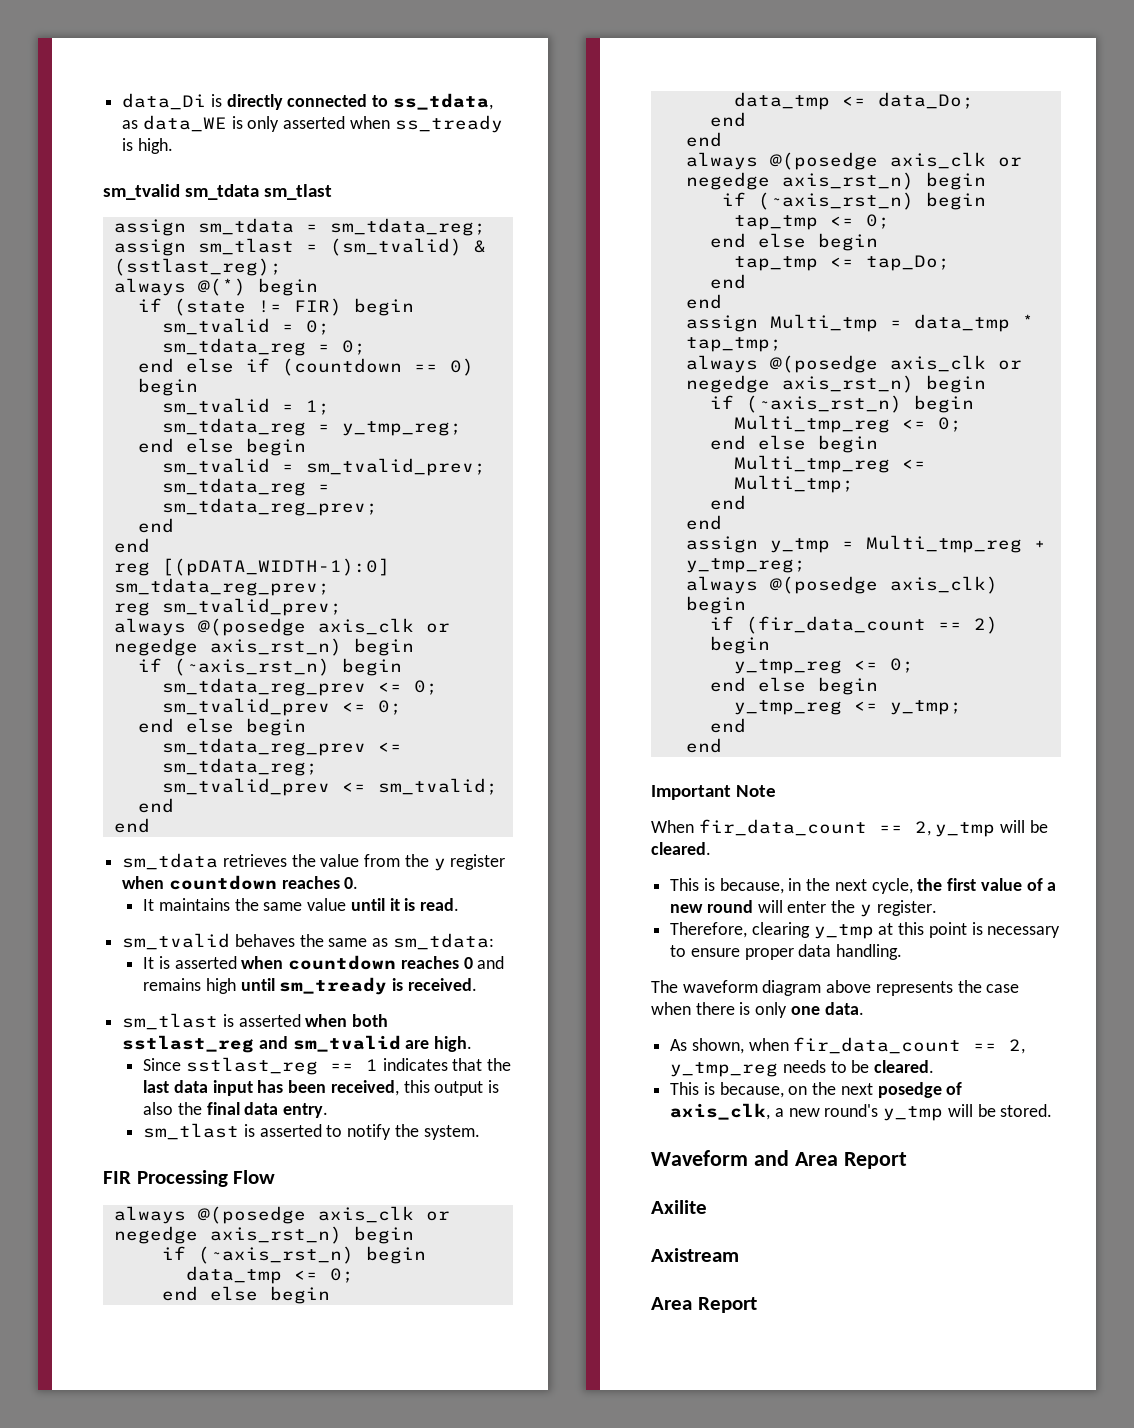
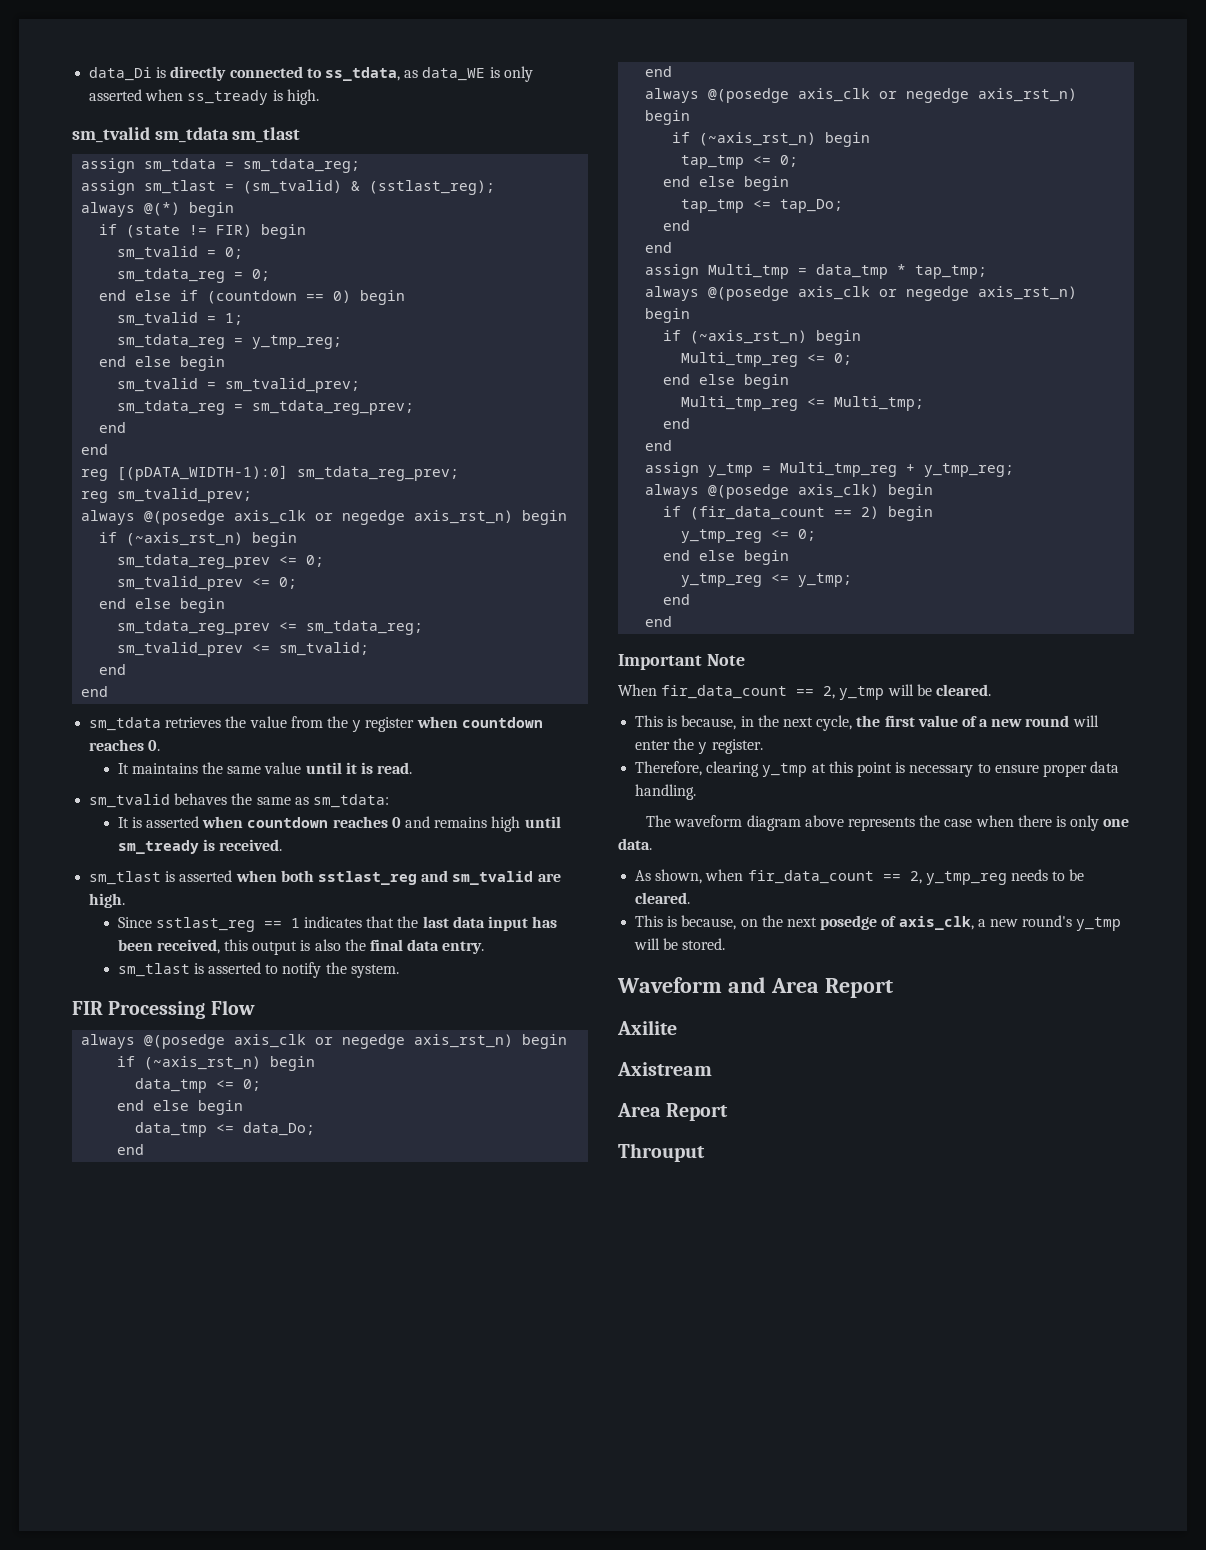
+ Throuput

